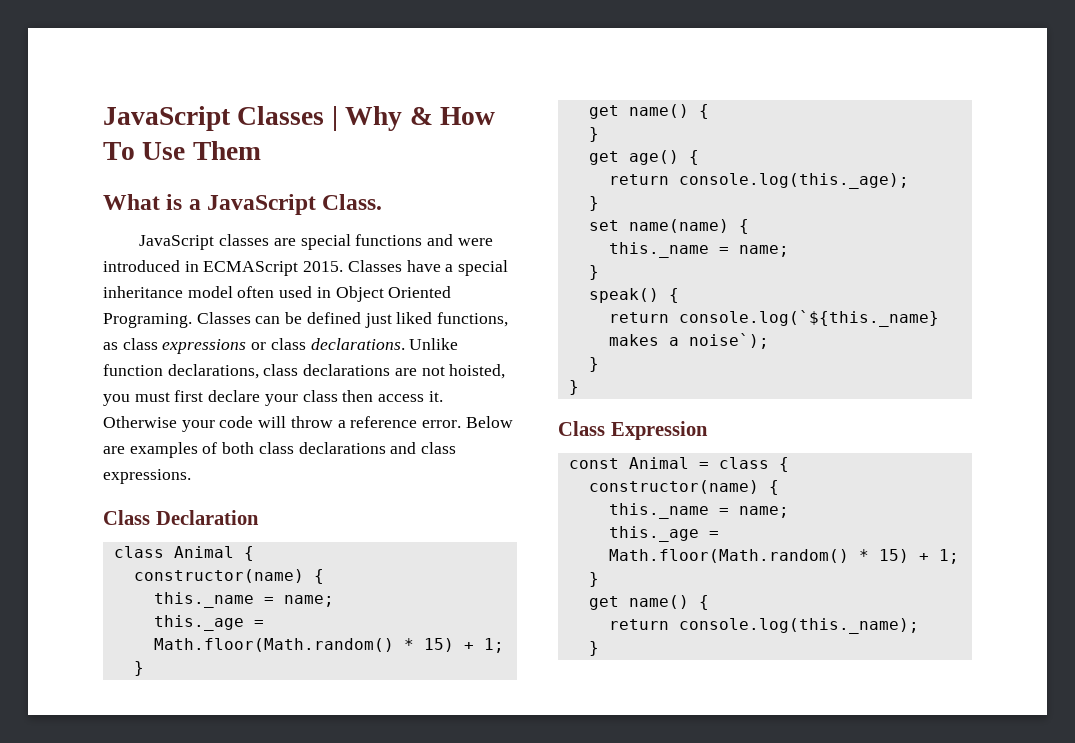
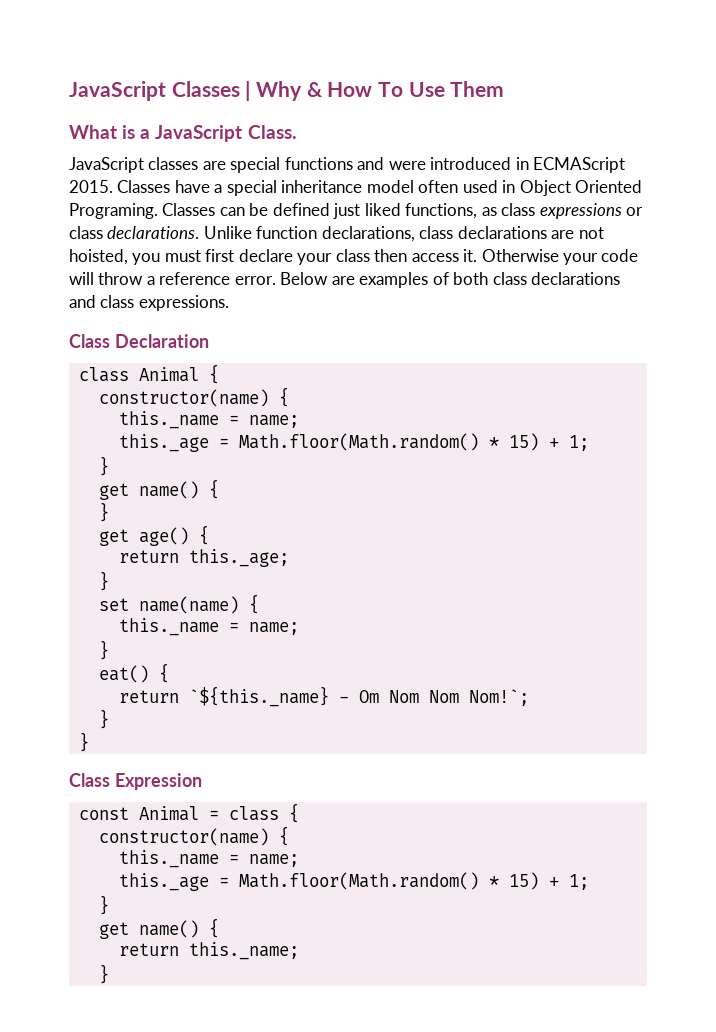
- return console.log(this._age);
+ return this._age;
- speak() {
- return console.log(`${this._name} makes a noise`);
+ eat() {
+ return `${this._name} - Om Nom Nom Nom!`;
- return console.log(this._name);
+ return this._name;

